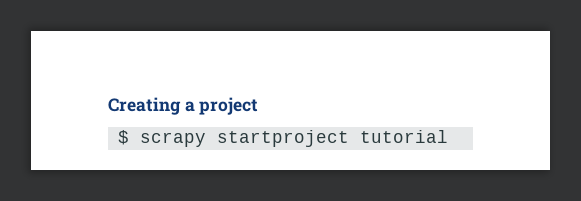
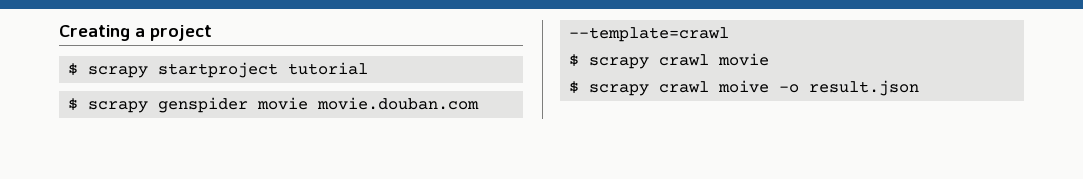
+ $ scrapy genspider movie movie.douban.com --template=crawl
+ $ scrapy crawl movie
+ $ scrapy crawl moive -o result.json

